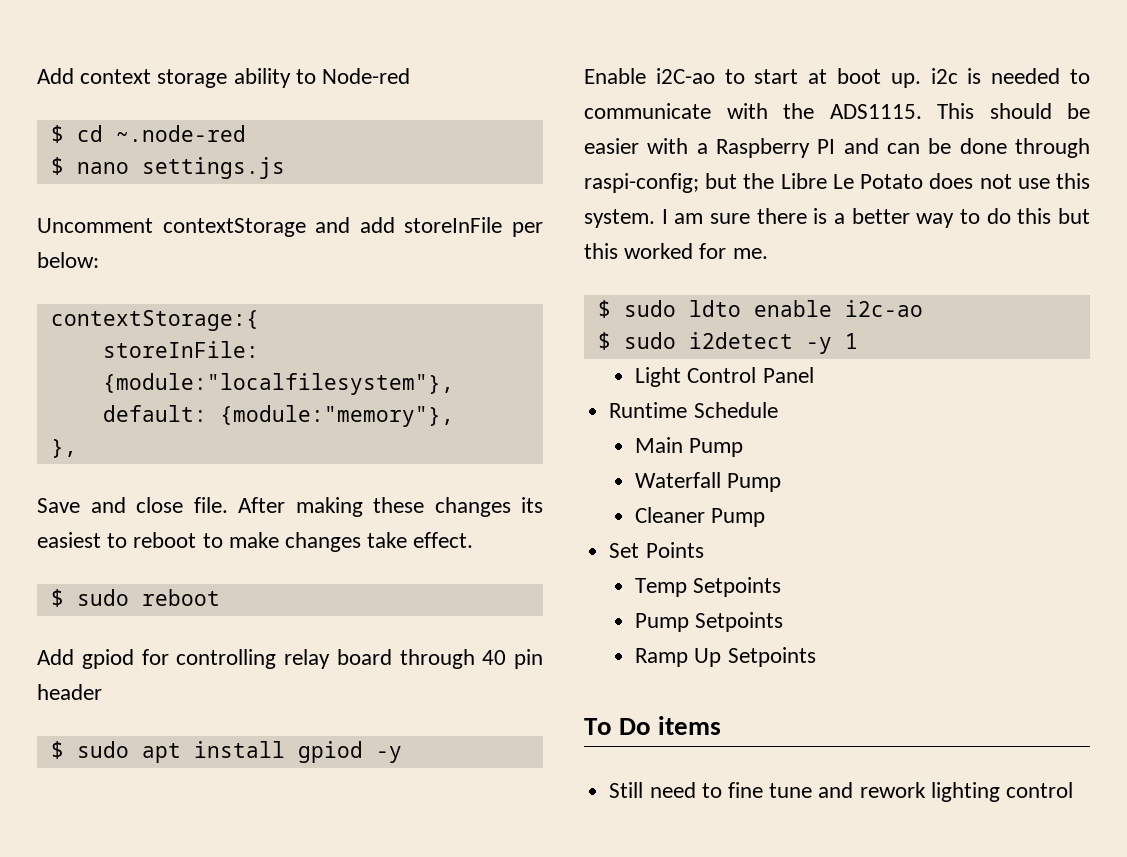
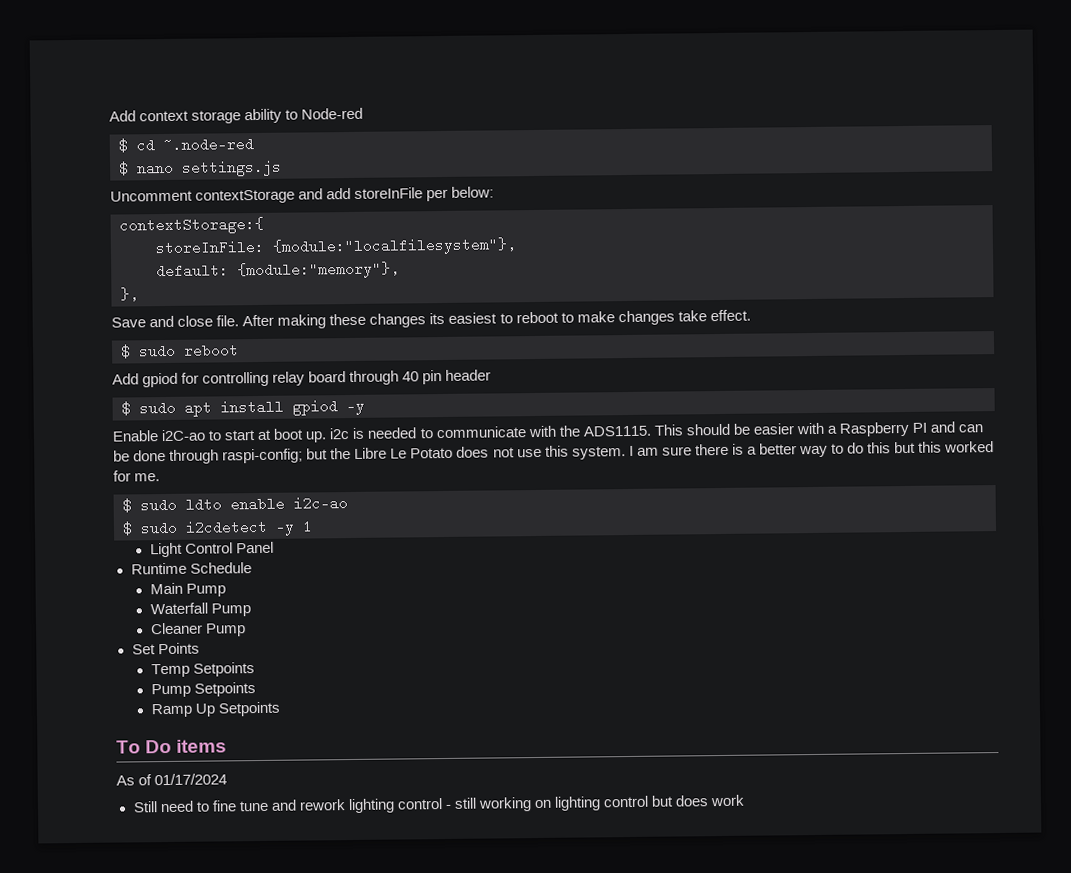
- $ sudo i2detect -y 1
+ $ sudo i2cdetect -y 1
+ As of 01/17/2024
- Still need to fine tune and rework lighting control
+ Still need to fine tune and rework lighting control - still working on lighting control but does work

